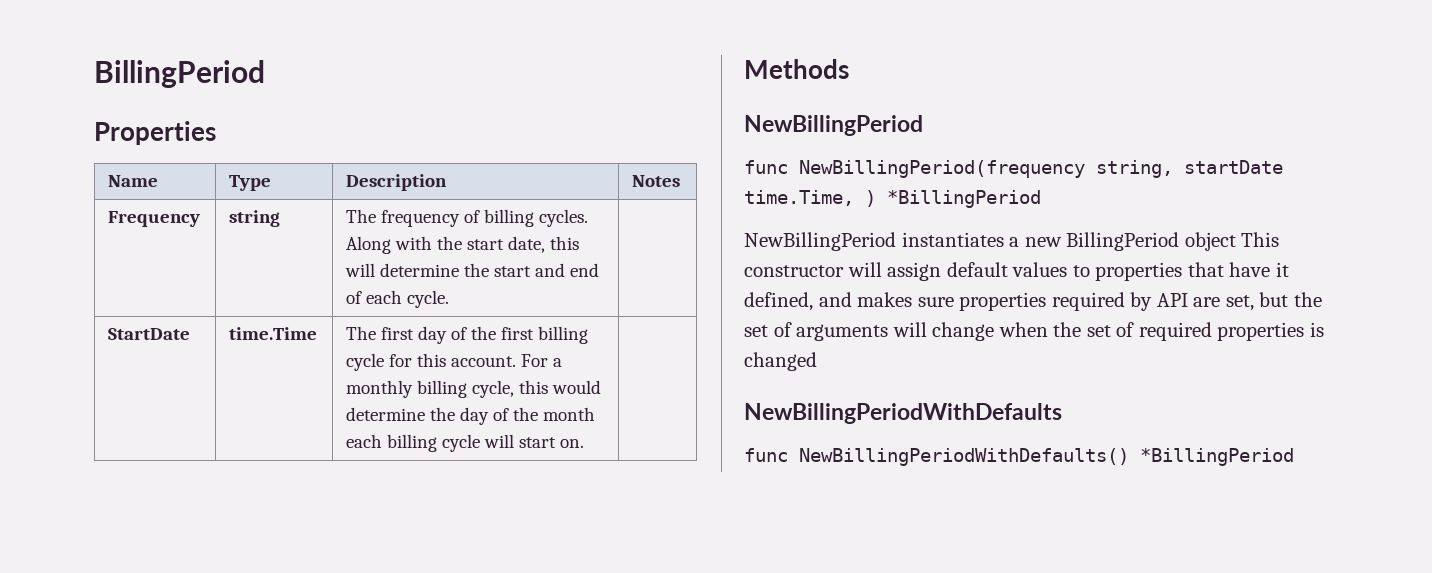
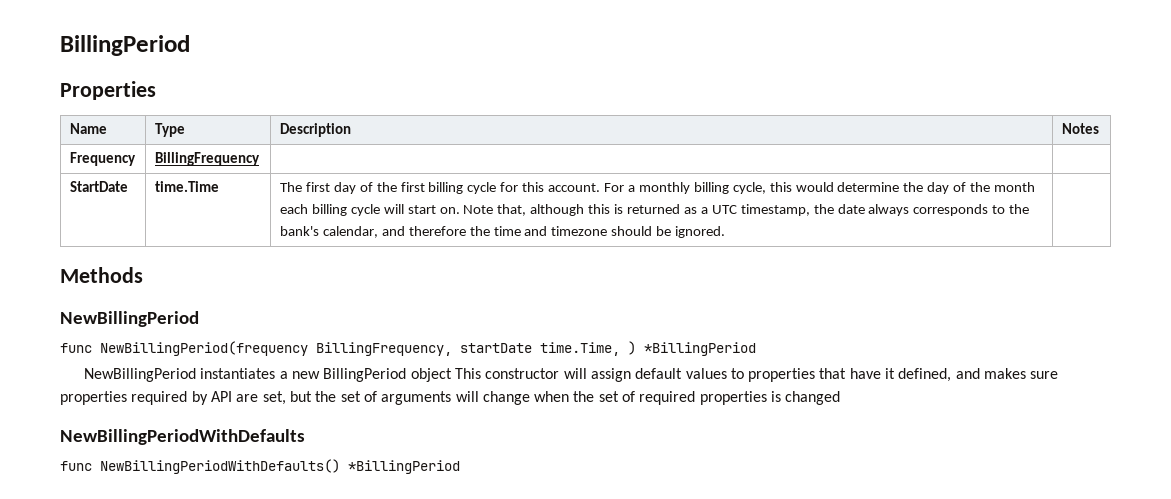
- Frequency | string | The frequency of billing cycles. Along with the start date, this will determine the start and end of each cycle. |
+ Frequency | BillingFrequency | |
+ Note that, although this is returned as a UTC timestamp, the date always corresponds to the bank's calendar, and therefore the time and timezone should be ignored.
- func NewBillingPeriod(frequency string, startDate time.Time, ) *BillingPeriod
+ func NewBillingPeriod(frequency BillingFrequency, startDate time.Time, ) *BillingPeriod

